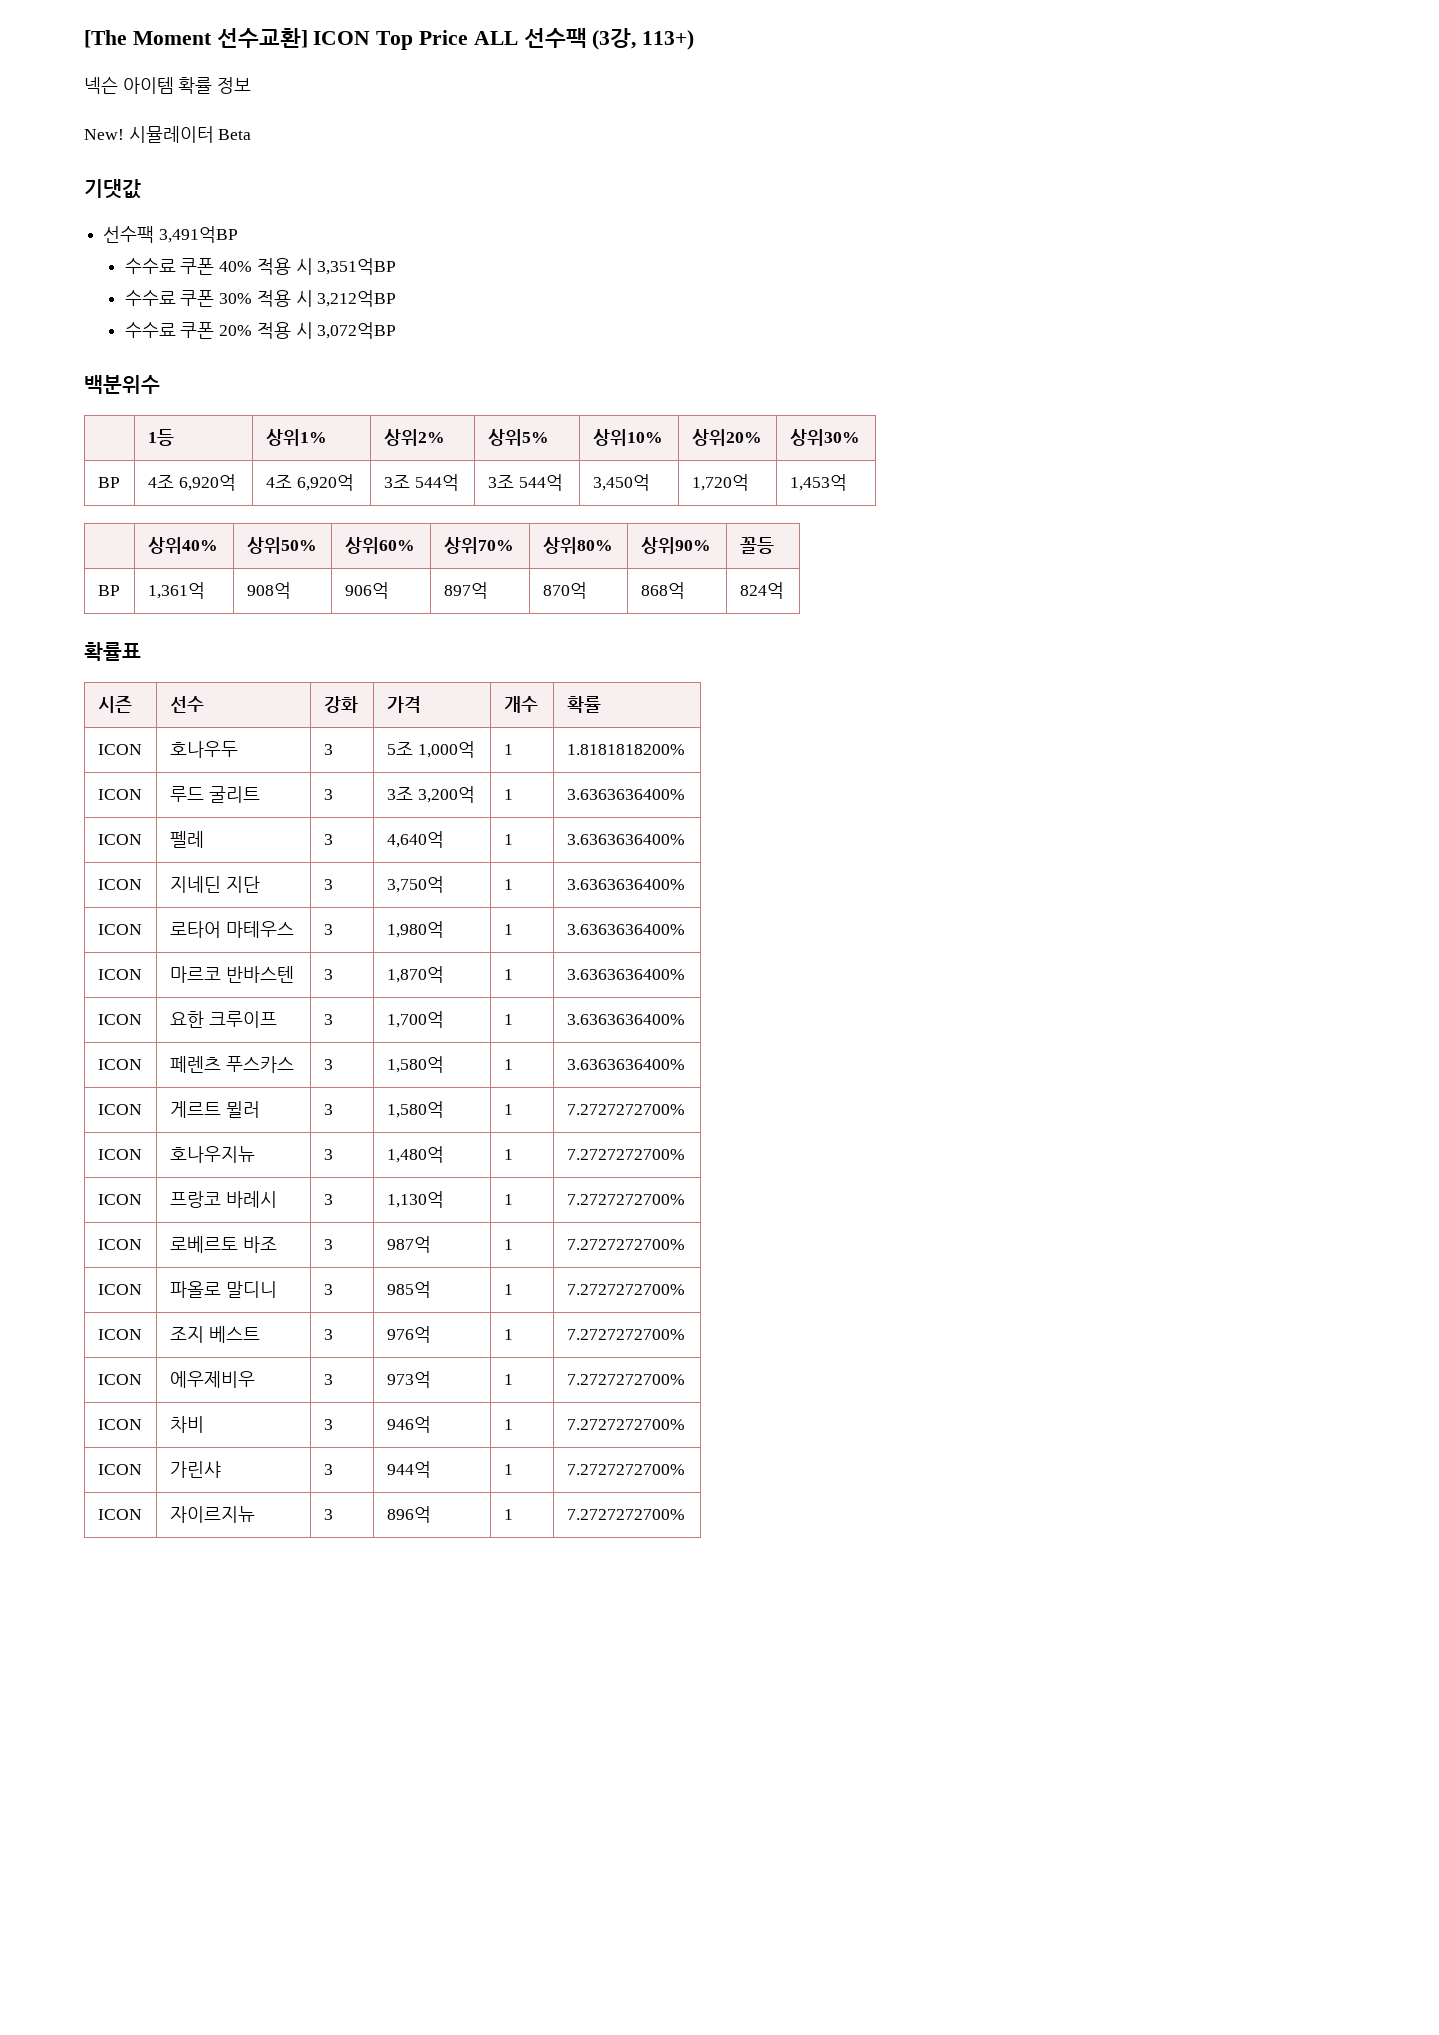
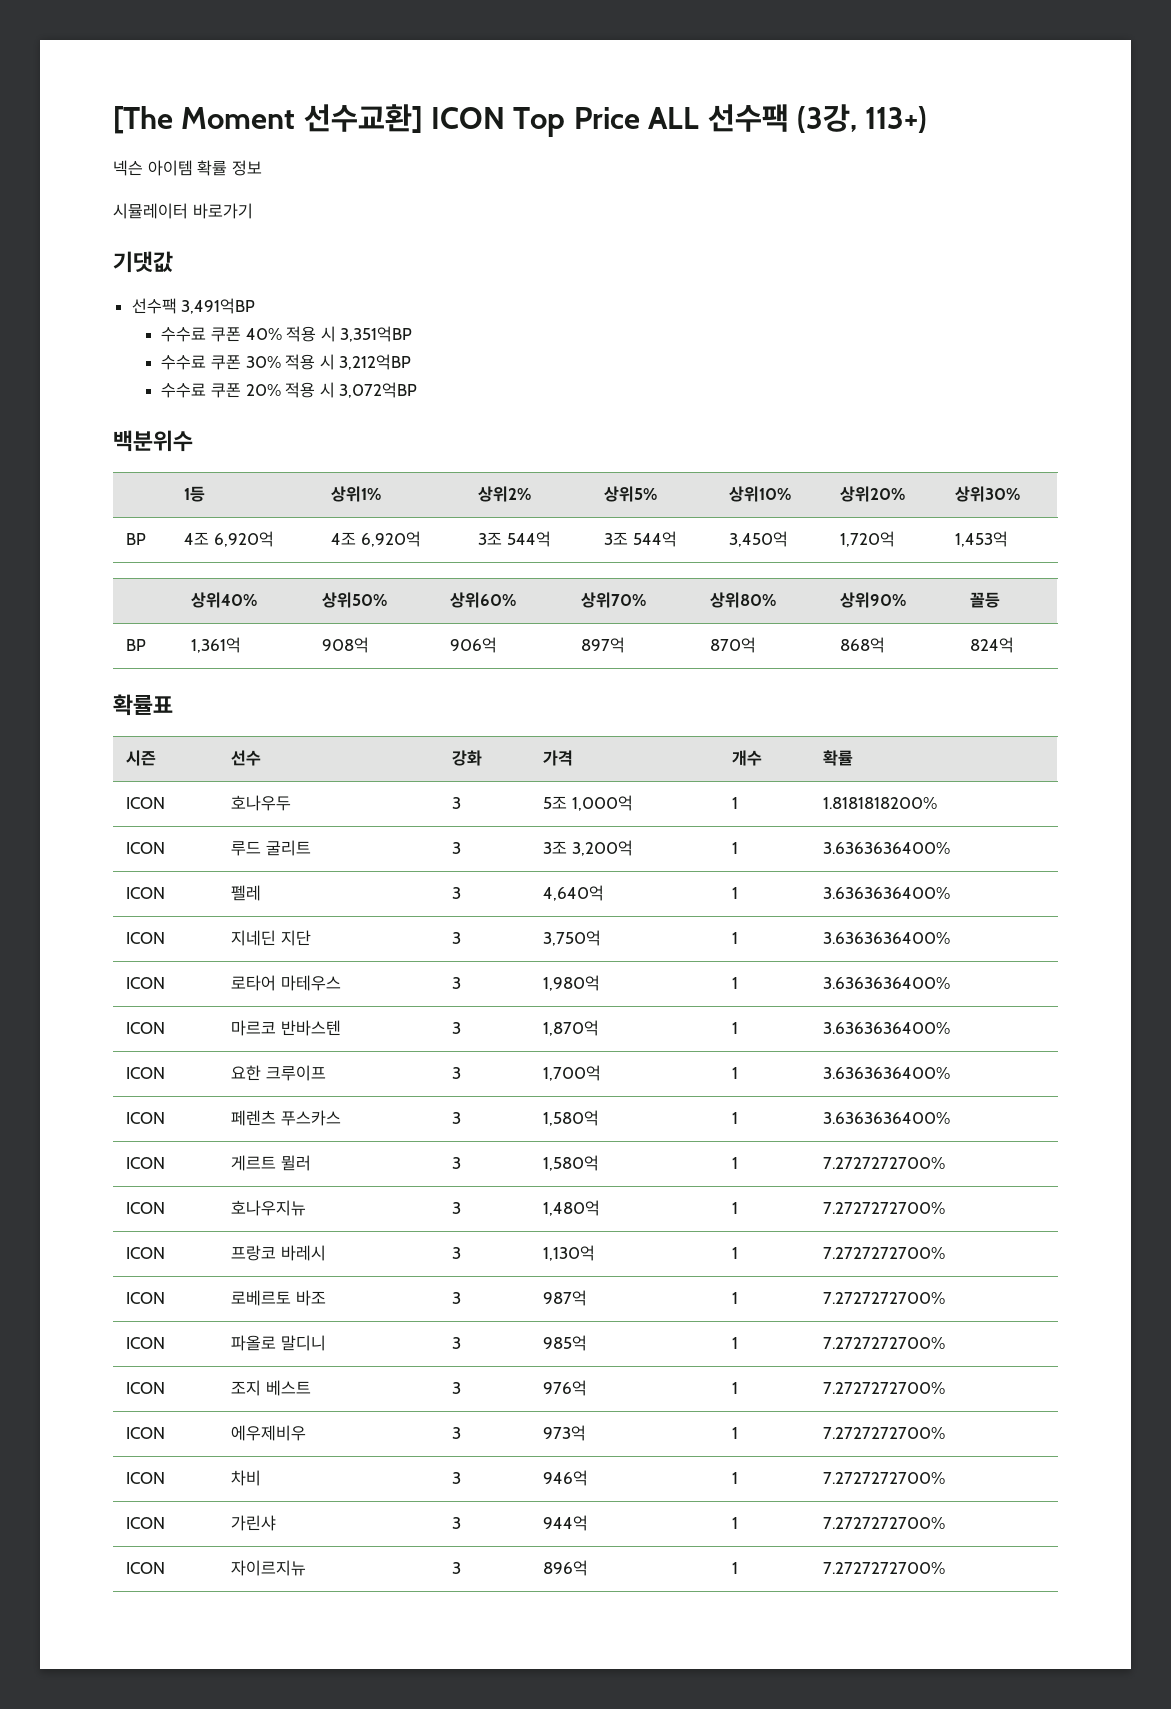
- New! 시뮬레이터 Beta
+ 시뮬레이터 바로가기

